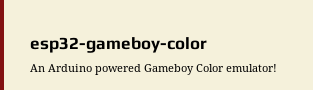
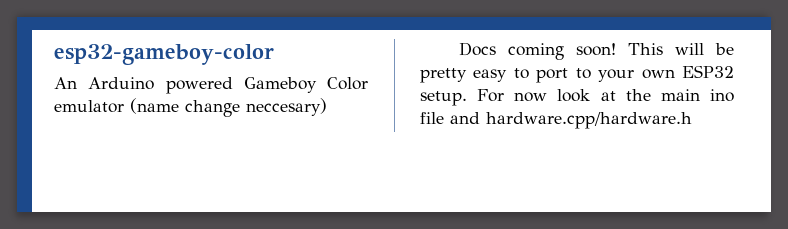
- An Arduino powered Gameboy Color emulator!
+ An Arduino powered Gameboy Color emulator (name change neccesary)
+ Docs coming soon! This will be pretty easy to port to your own ESP32 setup. For now look at the main ino file and hardware.cpp/hardware.h

